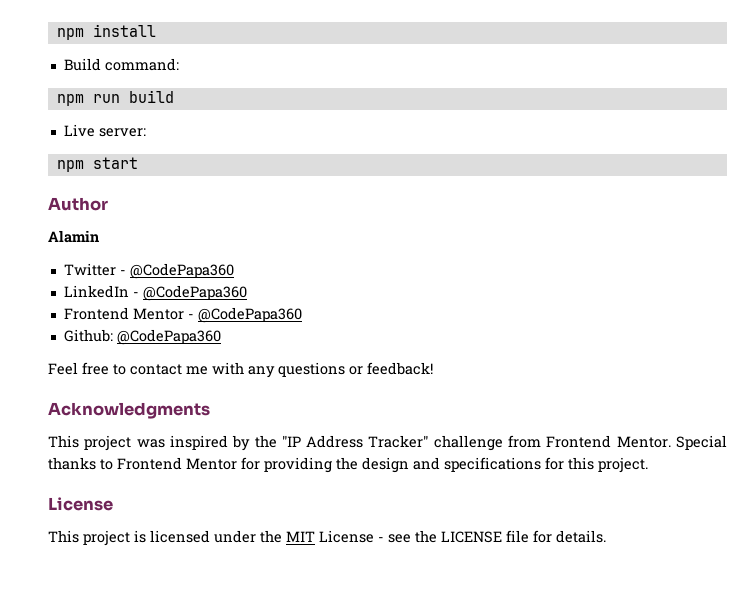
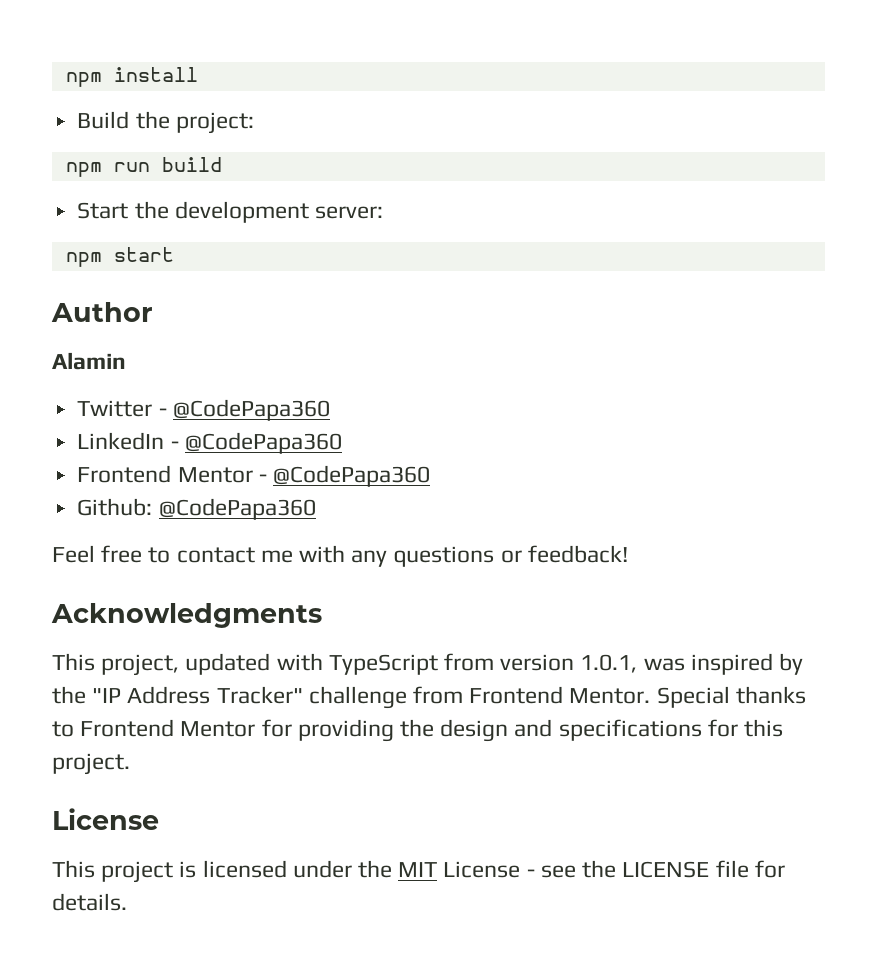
- Build command:
+ Build the project:
- Live server:
+ Start the development server:
- This project was inspired by the "IP Address Tracker" challenge from Frontend Mentor.
+ This project, updated with TypeScript from version 1.0.1, was inspired by the "IP Address Tracker" challenge from Frontend Mentor.

